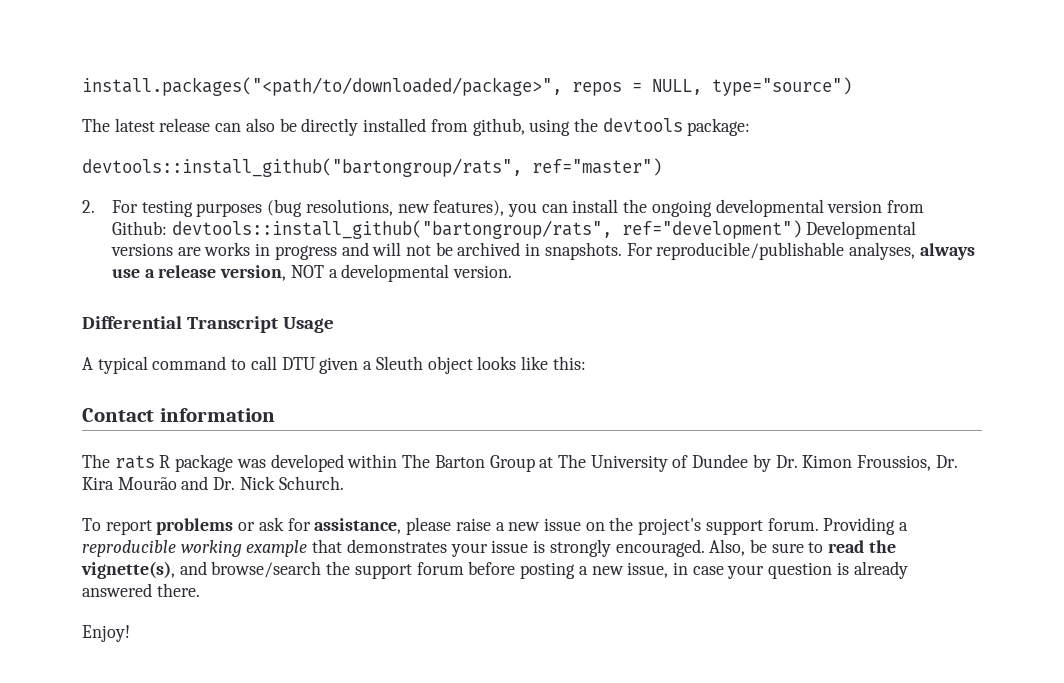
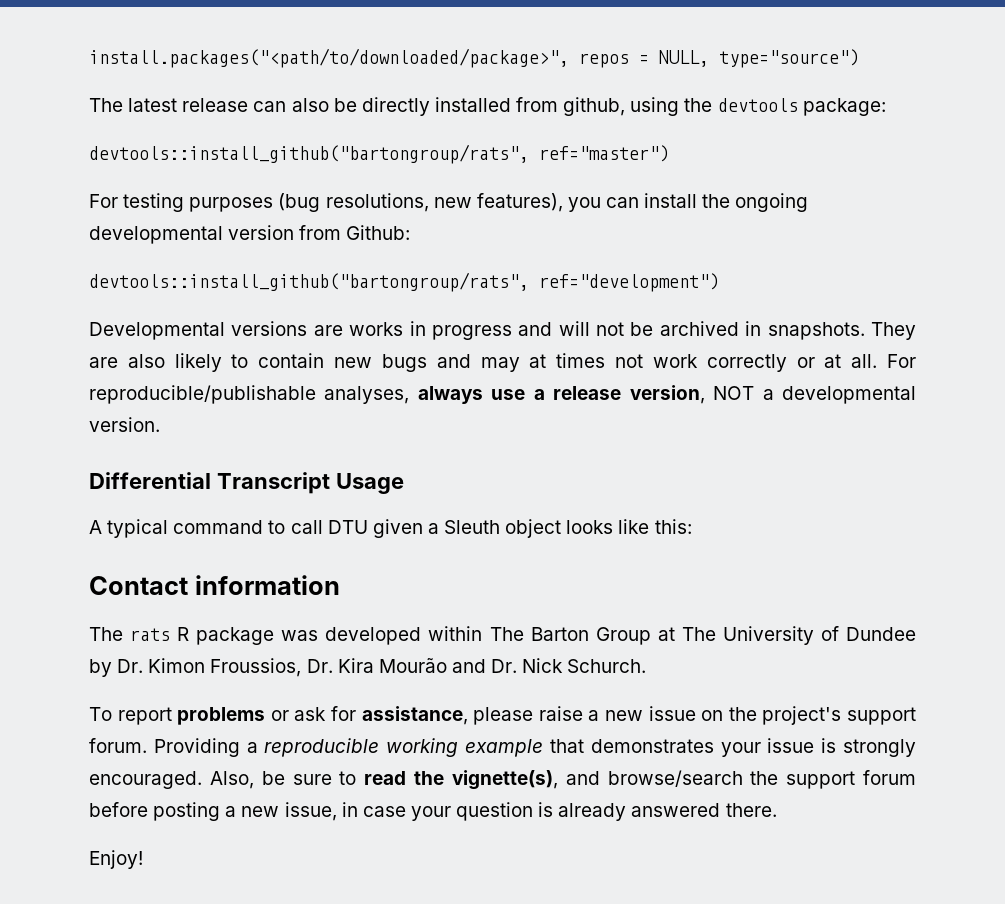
- 2. For testing purposes (bug resolutions, new features), you can install the ongoing developmental version from Github: devtools::install_github("bartongroup/rats", ref="development") Developmental versions are works in progress and will not be archived in snapshots.
+ For testing purposes (bug resolutions, new features), you can install the ongoing developmental version from Github:
+ devtools::install_github("bartongroup/rats", ref="development")
+ Developmental versions are works in progress and will not be archived in snapshots.
+ They are also likely to contain new bugs and may at times not work correctly or at all.

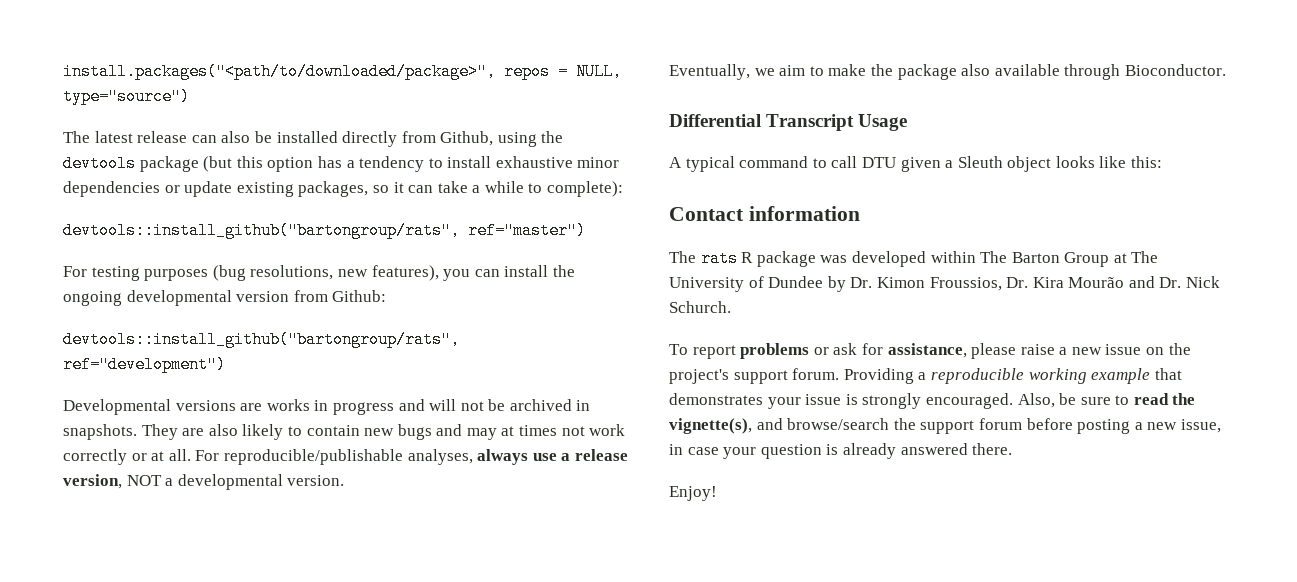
- The latest release can also be directly installed from github, using the devtools package:
+ The latest release can also be installed directly from Github, using the devtools package (but this option has a tendency to install exhaustive minor dependencies or update existing packages, so it can take a while to complete):
+ Eventually, we aim to make the package also available through Bioconductor.

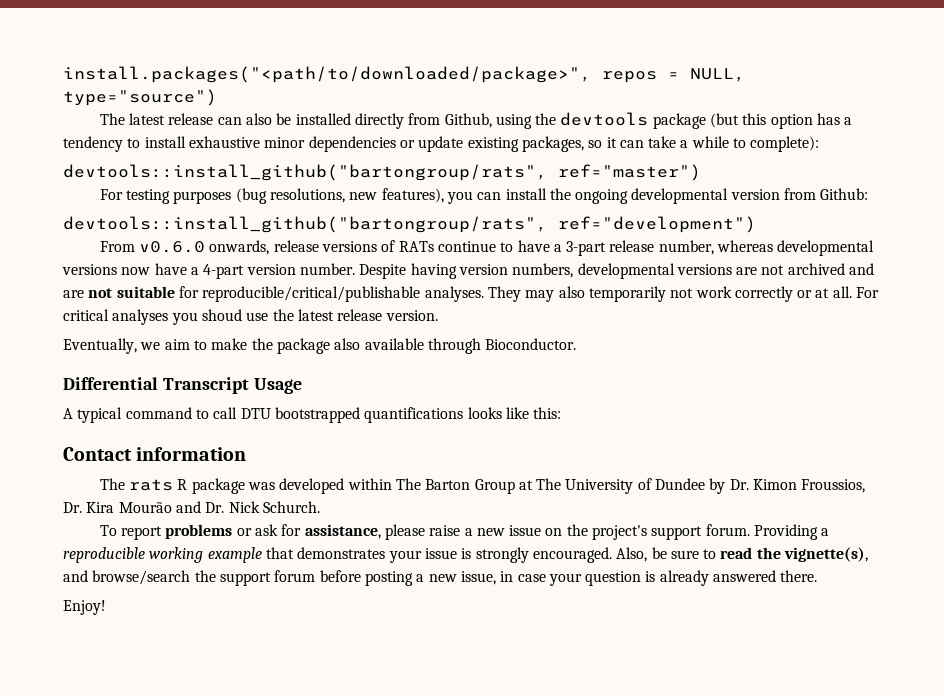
- Developmental versions are works in progress and will not be archived in snapshots. They are also likely to contain new bugs and may at times not work correctly or at all.
+ From v0.6.0 onwards, release versions of RATs continue to have a 3-part release number, whereas developmental versions now have a 4-part version number. Despite having version numbers, developmental versions are not archived and are not suitable for reproducible/critical/publishable analyses. They may also temporarily not work correctly or at all.
- For reproducible/publishable analyses, always use a release version, NOT a developmental version.
+ For critical analyses you shoud use the latest release version.
- A typical command to call DTU given a Sleuth object looks like this:
+ A typical command to call DTU bootstrapped quantifications looks like this:

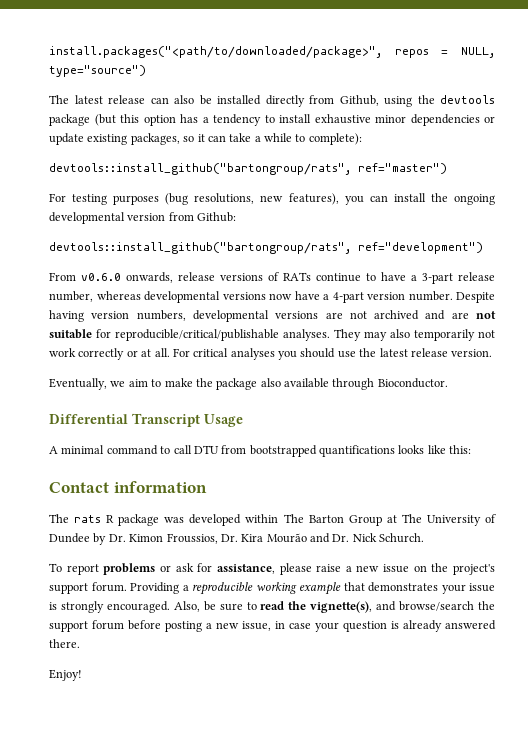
- For critical analyses you shoud use the latest release version.
+ For critical analyses you should use the latest release version.
- A typical command to call DTU bootstrapped quantifications looks like this:
+ A minimal command to call DTU from bootstrapped quantifications looks like this:

